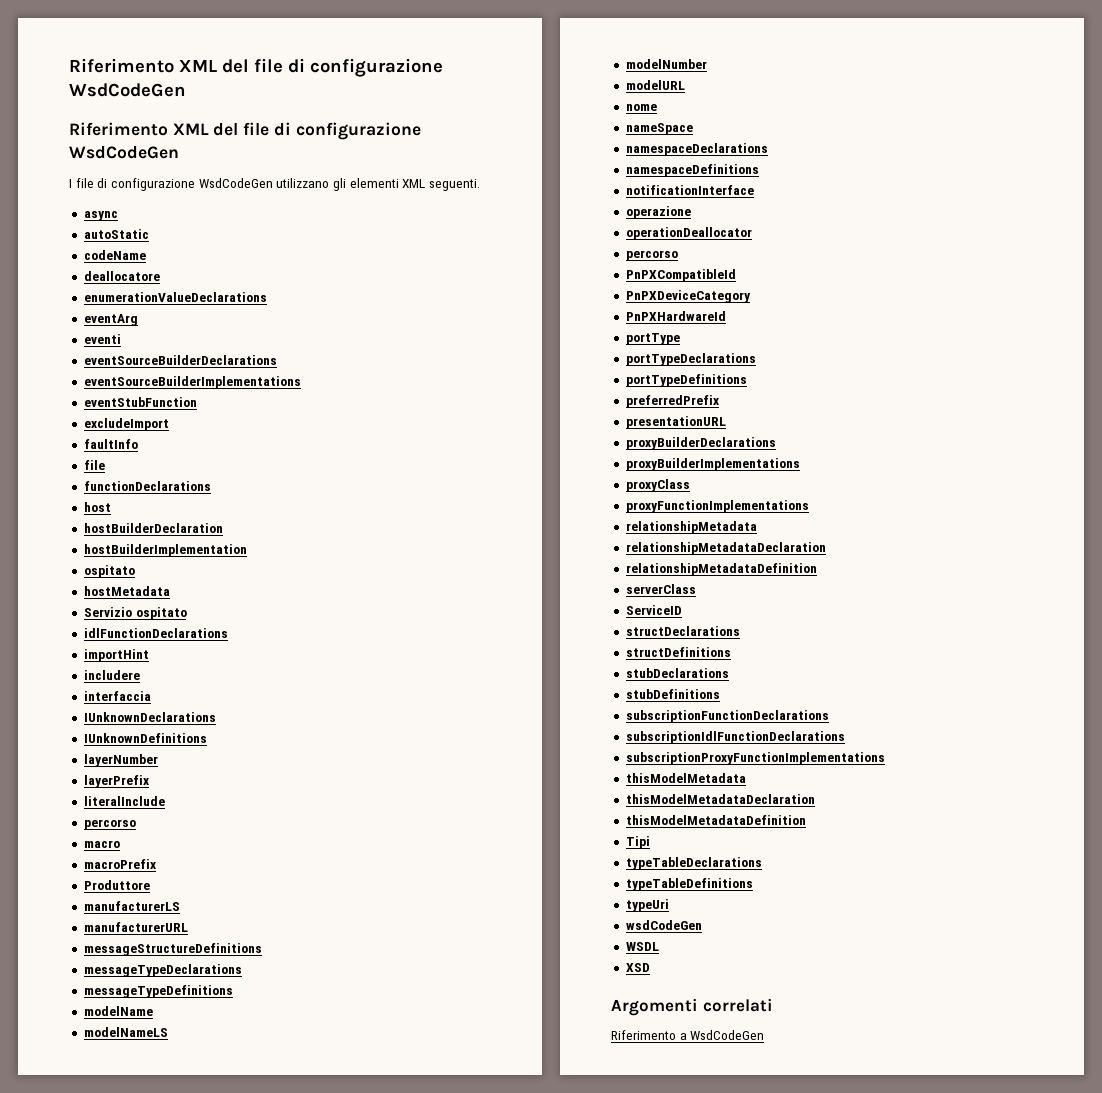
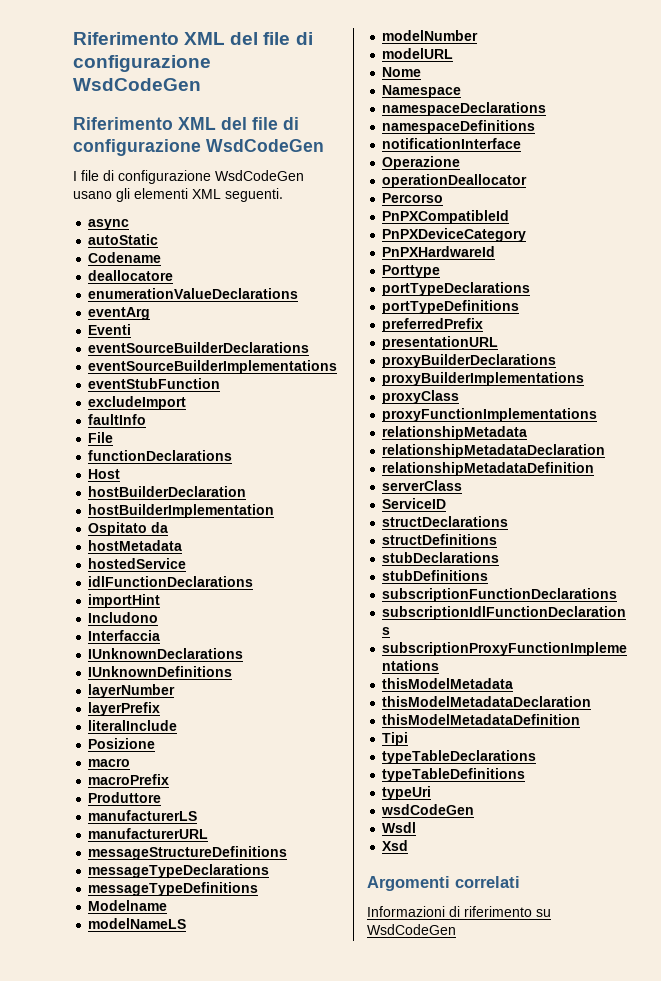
- I file di configurazione WsdCodeGen utilizzano gli elementi XML seguenti.
+ I file di configurazione WsdCodeGen usano gli elementi XML seguenti.
- codeName
+ Codename
- eventi
+ Eventi
  faultInfo
- file
+ File
- host
+ Host
  hostBuilderImplementation
- ospitato
+ Ospitato da
- Servizio ospitato
+ hostedService
- includere
- interfaccia
+ Includono
+ Interfaccia
  literalInclude
- percorso
+ Posizione
- modelName
+ Modelname
- nome
- nameSpace
+ Nome
+ Namespace
- operazione
+ Operazione
  operationDeallocator
- percorso
+ Percorso
- portType
+ Porttype
- WSDL
- XSD
+ Wsdl
+ Xsd
- Riferimento a WsdCodeGen
+ Informazioni di riferimento su WsdCodeGen

